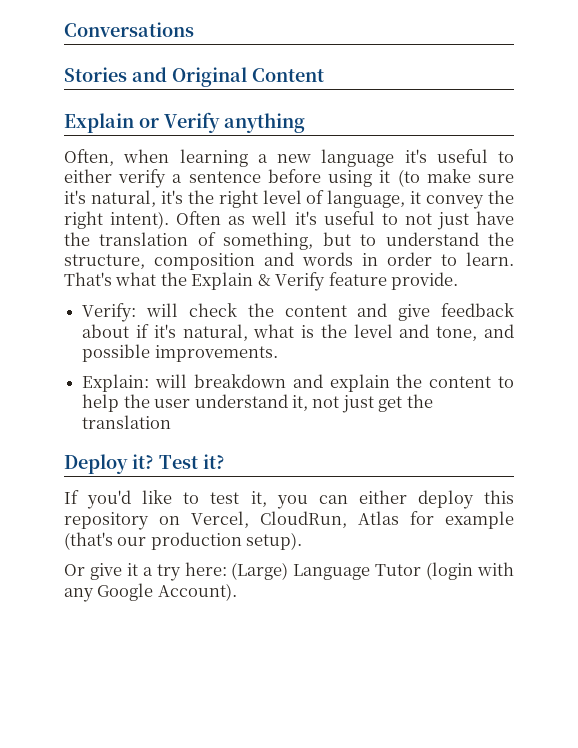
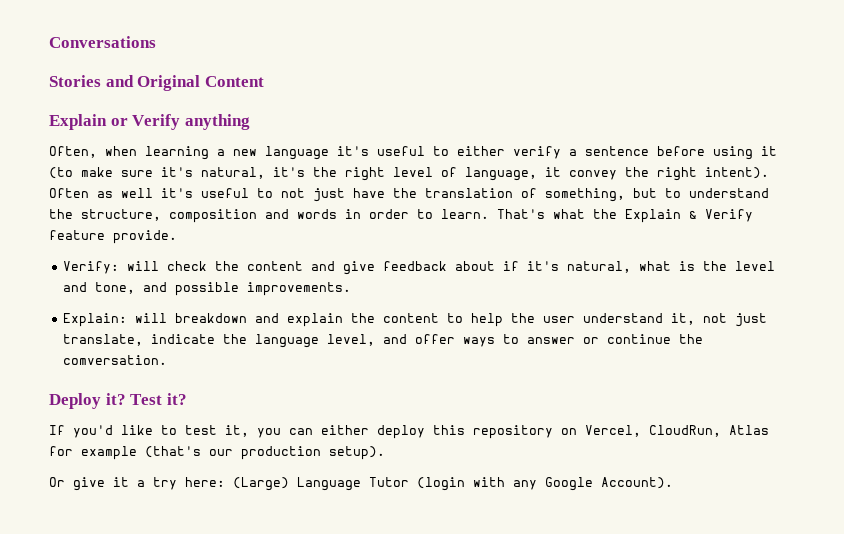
- Explain: will breakdown and explain the content to help the user understand it, not just get the translation
+ Explain: will breakdown and explain the content to help the user understand it, not just translate, indicate the language level, and offer ways to answer or continue the comversation.

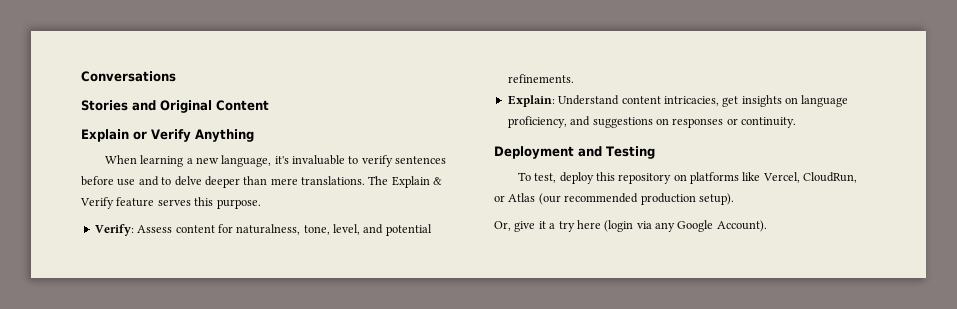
- Explain or Verify anything
- Often, when learning a new language it's useful to either verify a sentence before using it (to make sure it's natural, it's the right level of language, it convey the right intent). Often as well it's useful to not just have the translation of something, but to understand the structure, composition and words in order to learn. That's what the Explain & Verify feature provide.
- Verify: will check the content and give feedback about if it's natural, what is the level and tone, and possible improvements.
- Explain: will breakdown and explain the content to help the user understand it, not just translate, indicate the language level, and offer ways to answer or continue the comversation.
- Deploy it? Test it?
- If you'd like to test it, you can either deploy this repository on Vercel, CloudRun, Atlas for example (that's our production setup).
+ Explain or Verify Anything
+ When learning a new language, it's invaluable to verify sentences before use and to delve deeper than mere translations. The Explain & Verify feature serves this purpose.
+ Verify: Assess content for naturalness, tone, level, and potential refinements.
+ Explain: Understand content intricacies, get insights on language proficiency, and suggestions on responses or continuity.
+ Deployment and Testing
+ To test, deploy this repository on platforms like Vercel, CloudRun, or Atlas (our recommended production setup).
- Or give it a try here: (Large) Language Tutor (login with any Google Account).
+ Or, give it a try here (login via any Google Account).

